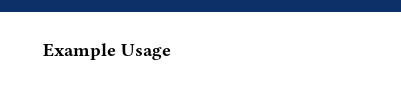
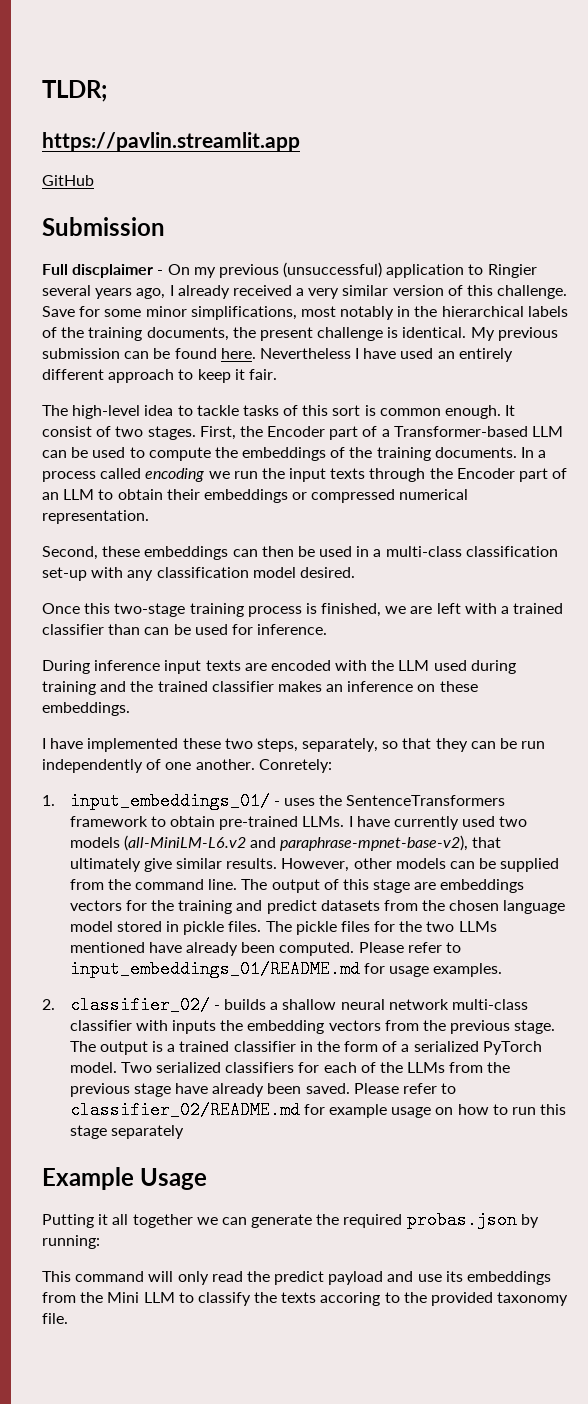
+ TLDR;
+ https://pavlin.streamlit.app
+ GitHub
+ Submission
+ Full discplaimer - On my previous (unsuccessful) application to Ringier several years ago, I already received a very similar version of this challenge. Save for some minor simplifications, most notably in the hierarchical labels of the training documents, the present challenge is identical. My previous submission can be found here. Nevertheless I have used an entirely different approach to keep it fair.
+ The high-level idea to tackle tasks of this sort is common enough. It consist of two stages. First, the Encoder part of a Transformer-based LLM can be used to compute the embeddings of the training documents. In a process called encoding we run the input texts through the Encoder part of an LLM to obtain their embeddings or compressed numerical representation.
+ Second, these embeddings can then be used in a multi-class classification set-up with any classification model desired.
+ Once this two-stage training process is finished, we are left with a trained classifier than can be used for inference.
+ During inference input texts are encoded with the LLM used during training and the trained classifier makes an inference on these embeddings.
+ I have implemented these two steps, separately, so that they can be run independently of one another. Conretely:
+ 1. input_embeddings_01/ - uses the SentenceTransformers framework to obtain pre-trained LLMs. I have currently used two models (all-MiniLM-L6.v2 and paraphrase-mpnet-base-v2), that ultimately give similar results. However, other models can be supplied from the command line. The output of this stage are embeddings vectors for the training and predict datasets from the chosen language model stored in pickle files. The pickle files for the two LLMs mentioned have already been computed. Please refer to input_embeddings_01/README.md for usage examples.
+ 2. classifier_02/ - builds a shallow neural network multi-class classifier with inputs the embedding vectors from the previous stage. The output is a trained classifier in the form of a serialized PyTorch model. Two serialized classifiers for each of the LLMs from the previous stage have already been saved. Please refer to classifier_02/README.md for example usage on how to run this stage separately
  Example Usage
+ Putting it all together we can generate the required probas.json by running:
+ This command will only read the predict payload and use its embeddings from the Mini LLM to classify the texts accoring to the provided taxonomy file.

